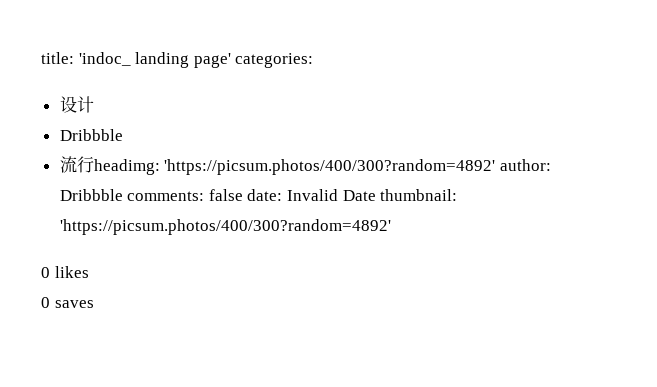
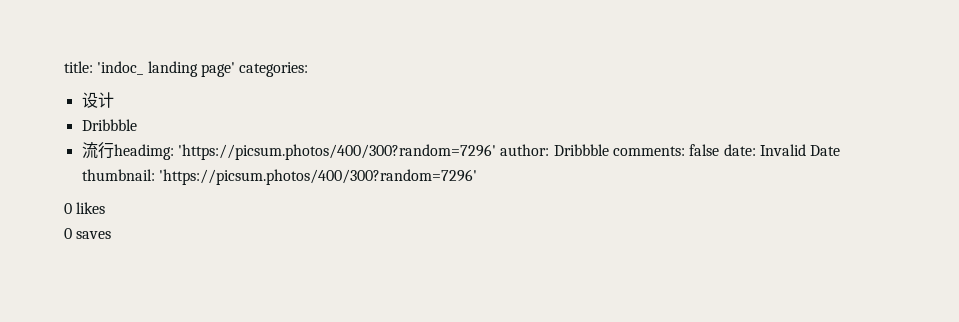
- 流行headimg: 'https://picsum.photos/400/300?random=4892' author: Dribbble comments: false date: Invalid Date thumbnail: 'https://picsum.photos/400/300?random=4892'
+ 流行headimg: 'https://picsum.photos/400/300?random=7296' author: Dribbble comments: false date: Invalid Date thumbnail: 'https://picsum.photos/400/300?random=7296'

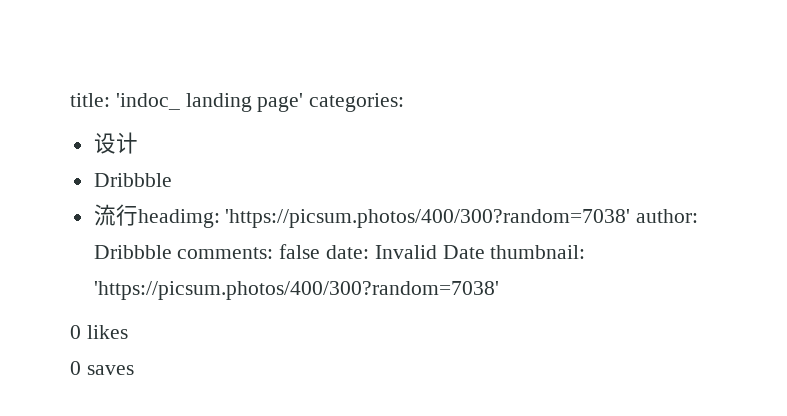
- 流行headimg: 'https://picsum.photos/400/300?random=7296' author: Dribbble comments: false date: Invalid Date thumbnail: 'https://picsum.photos/400/300?random=7296'
+ 流行headimg: 'https://picsum.photos/400/300?random=7038' author: Dribbble comments: false date: Invalid Date thumbnail: 'https://picsum.photos/400/300?random=7038'

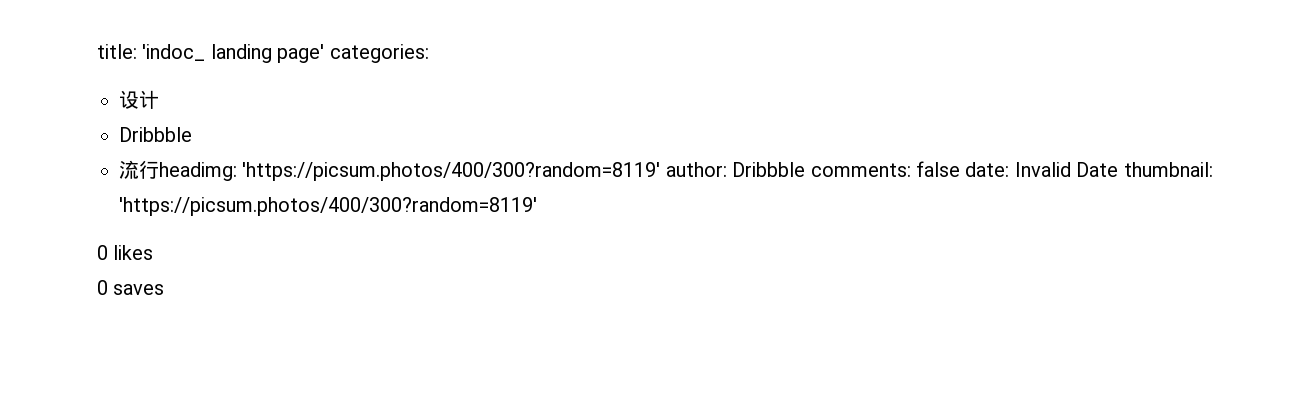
- 流行headimg: 'https://picsum.photos/400/300?random=7038' author: Dribbble comments: false date: Invalid Date thumbnail: 'https://picsum.photos/400/300?random=7038'
+ 流行headimg: 'https://picsum.photos/400/300?random=8119' author: Dribbble comments: false date: Invalid Date thumbnail: 'https://picsum.photos/400/300?random=8119'

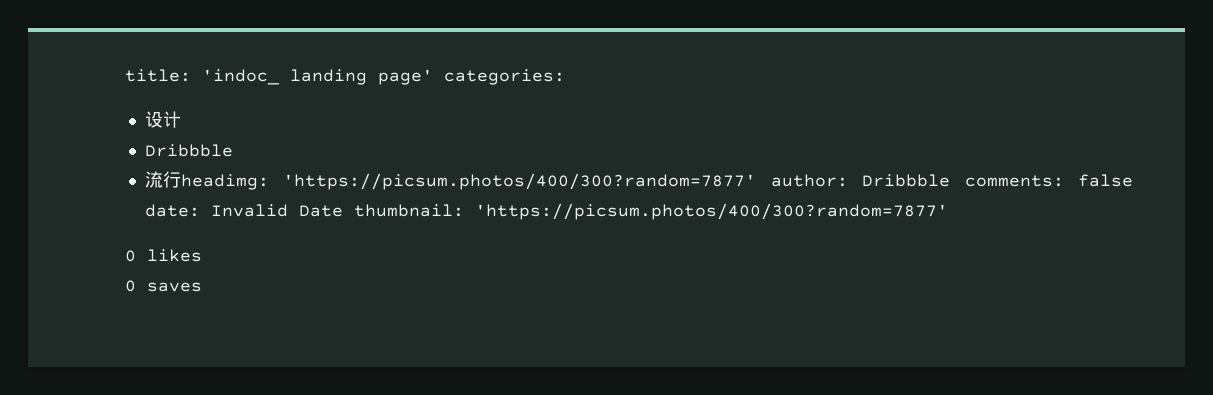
- 流行headimg: 'https://picsum.photos/400/300?random=8119' author: Dribbble comments: false date: Invalid Date thumbnail: 'https://picsum.photos/400/300?random=8119'
+ 流行headimg: 'https://picsum.photos/400/300?random=7877' author: Dribbble comments: false date: Invalid Date thumbnail: 'https://picsum.photos/400/300?random=7877'

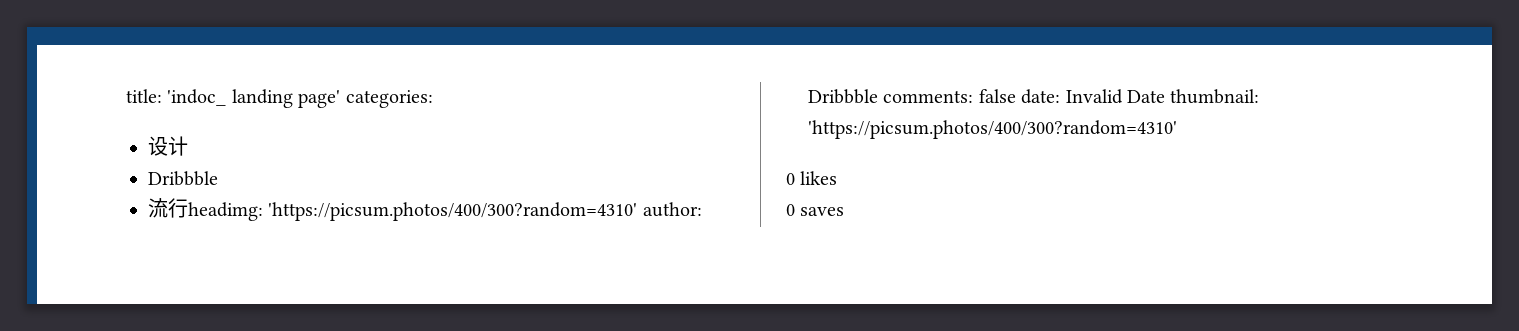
- 流行headimg: 'https://picsum.photos/400/300?random=7877' author: Dribbble comments: false date: Invalid Date thumbnail: 'https://picsum.photos/400/300?random=7877'
+ 流行headimg: 'https://picsum.photos/400/300?random=4310' author: Dribbble comments: false date: Invalid Date thumbnail: 'https://picsum.photos/400/300?random=4310'

